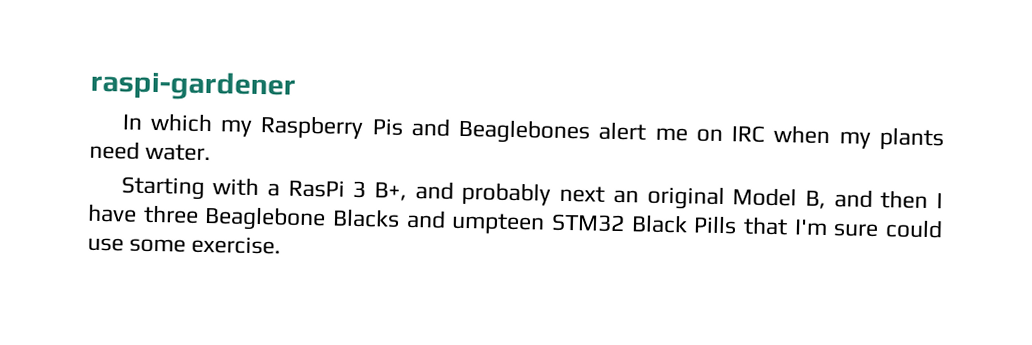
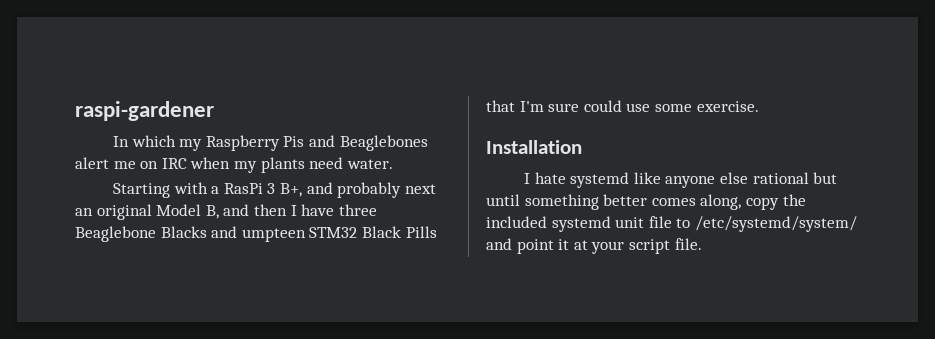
+ Installation
+ I hate systemd like anyone else rational but until something better comes along, copy the included systemd unit file to /etc/systemd/system/ and point it at your script file.

